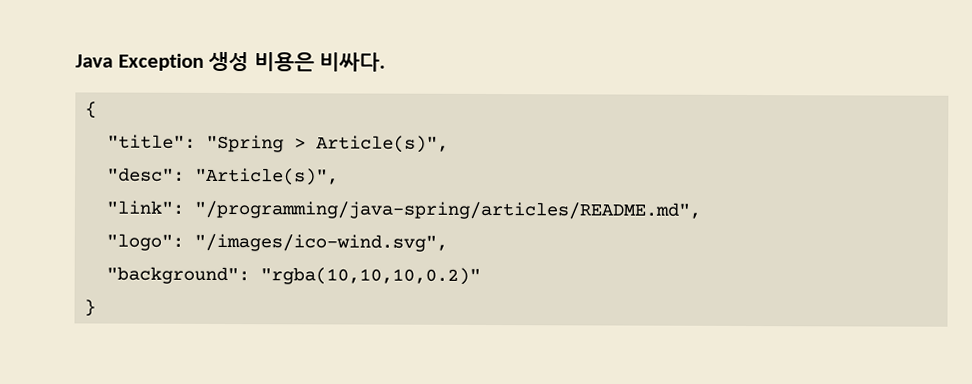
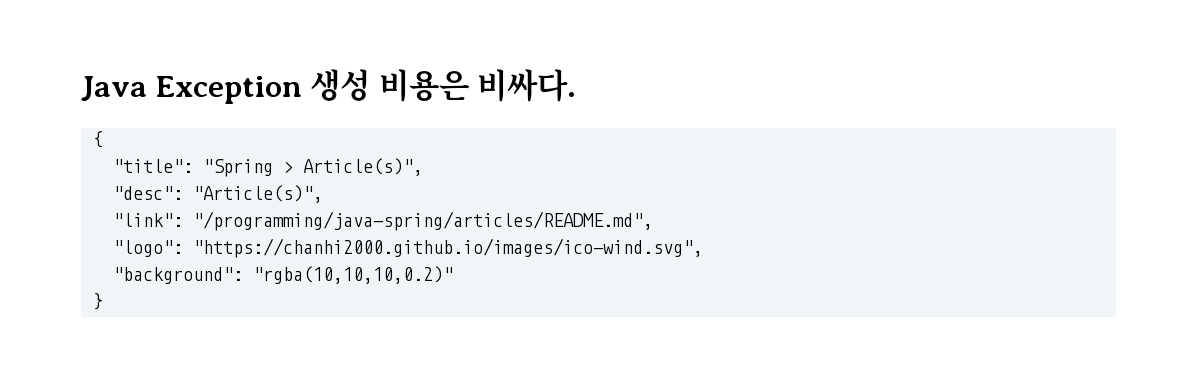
- "logo": "/images/ico-wind.svg",
+ "logo": "https://chanhi2000.github.io/images/ico-wind.svg",

